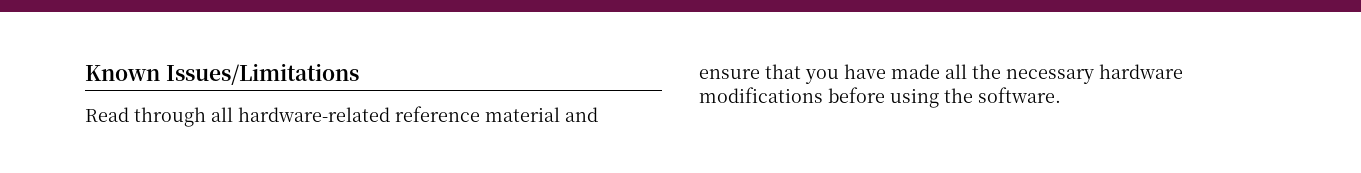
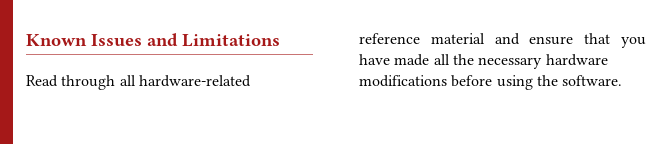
- Known Issues/Limitations
+ Known Issues and Limitations

